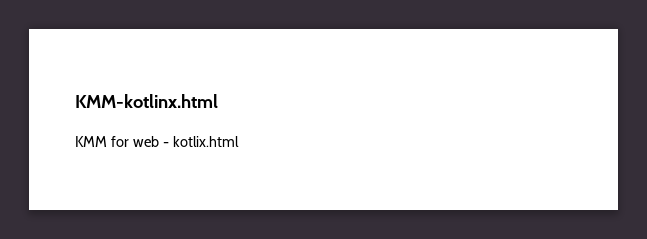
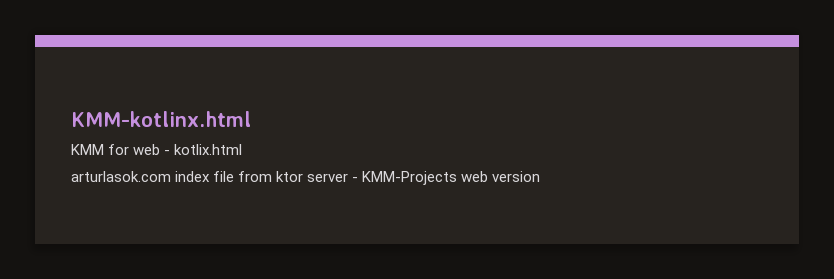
+ arturlasok.com index file from ktor server - KMM-Projects web version

